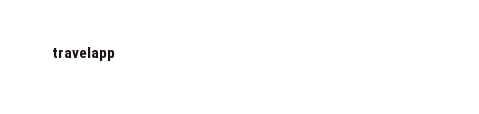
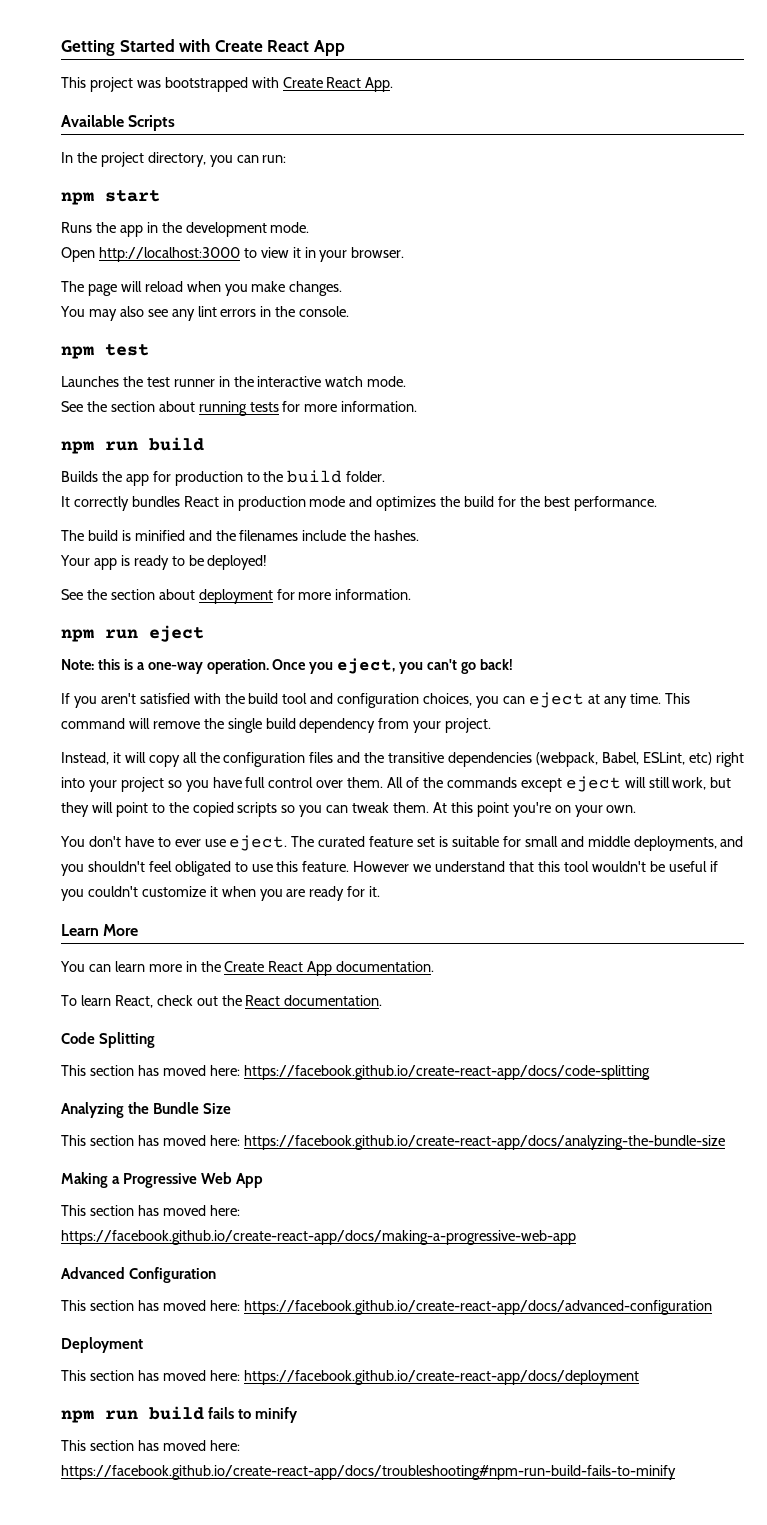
- travelapp
+ Getting Started with Create React App
+ This project was bootstrapped with Create React App.
+ Available Scripts
+ In the project directory, you can run:
+ npm start
+ Runs the app in the development mode.
+ Open http://localhost:3000 to view it in your browser.
+ The page will reload when you make changes.
+ You may also see any lint errors in the console.
+ npm test
+ Launches the test runner in the interactive watch mode.
+ See the section about running tests for more information.
+ npm run build
+ Builds the app for production to the build folder.
+ It correctly bundles React in production mode and optimizes the build for the best performance.
+ The build is minified and the filenames include the hashes.
+ Your app is ready to be deployed!
+ See the section about deployment for more information.
+ npm run eject
+ Note: this is a one-way operation. Once you eject, you can't go back!
+ If you aren't satisfied with the build tool and configuration choices, you can eject at any time. This command will remove the single build dependency from your project.
+ Instead, it will copy all the configuration files and the transitive dependencies (webpack, Babel, ESLint, etc) right into your project so you have full control over them. All of the commands except eject will still work, but they will point to the copied scripts so you can tweak them. At this point you're on your own.
+ You don't have to ever use eject. The curated feature set is suitable for small and middle deployments, and you shouldn't feel obligated to use this feature. However we understand that this tool wouldn't be useful if you couldn't customize it when you are ready for it.
+ Learn More
+ You can learn more in the Create React App documentation.
+ To learn React, check out the React documentation.
+ Code Splitting
+ This section has moved here: https://facebook.github.io/create-react-app/docs/code-splitting
+ Analyzing the Bundle Size
+ This section has moved here: https://facebook.github.io/create-react-app/docs/analyzing-the-bundle-size
+ Making a Progressive Web App
+ This section has moved here: https://facebook.github.io/create-react-app/docs/making-a-progressive-web-app
+ Advanced Configuration
+ This section has moved here: https://facebook.github.io/create-react-app/docs/advanced-configuration
+ Deployment
+ This section has moved here: https://facebook.github.io/create-react-app/docs/deployment
+ npm run build fails to minify
+ This section has moved here: https://facebook.github.io/create-react-app/docs/troubleshooting#npm-run-build-fails-to-minify

